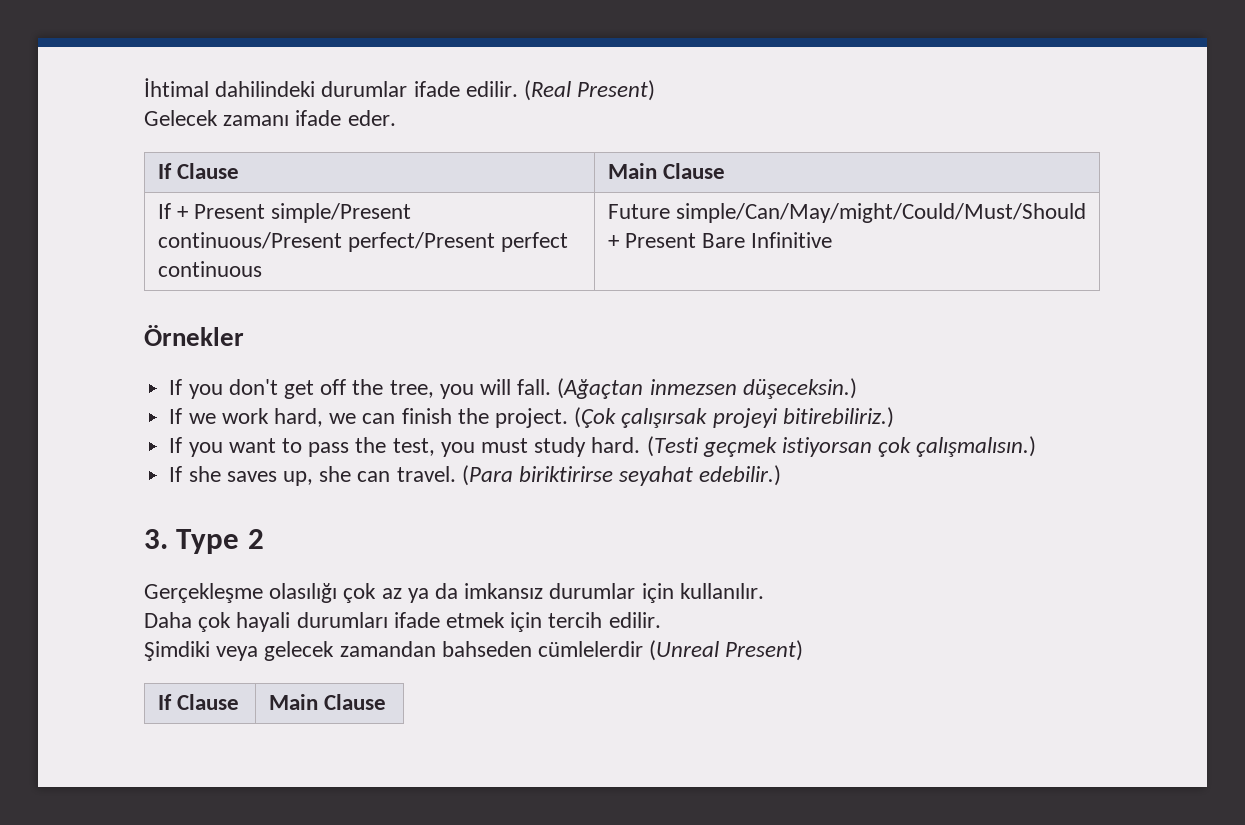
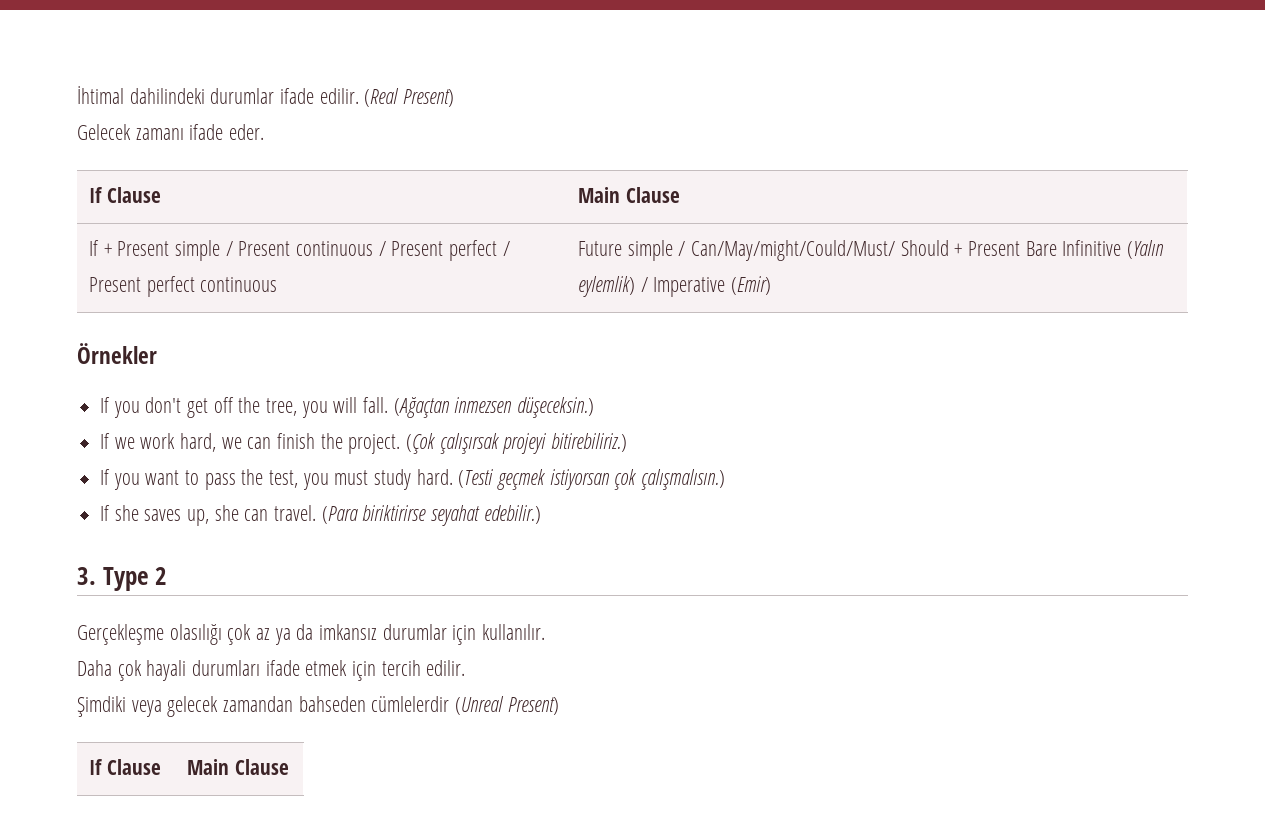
- If + Present simple/Present continuous/Present perfect/Present perfect continuous | Future simple/Can/May/might/Could/Must/Should + Present Bare Infinitive
+ If + Present simple / Present continuous / Present perfect / Present perfect continuous | Future simple / Can/May/might/Could/Must/ Should + Present Bare Infinitive (Yalın eylemlik) / Imperative (Emir)

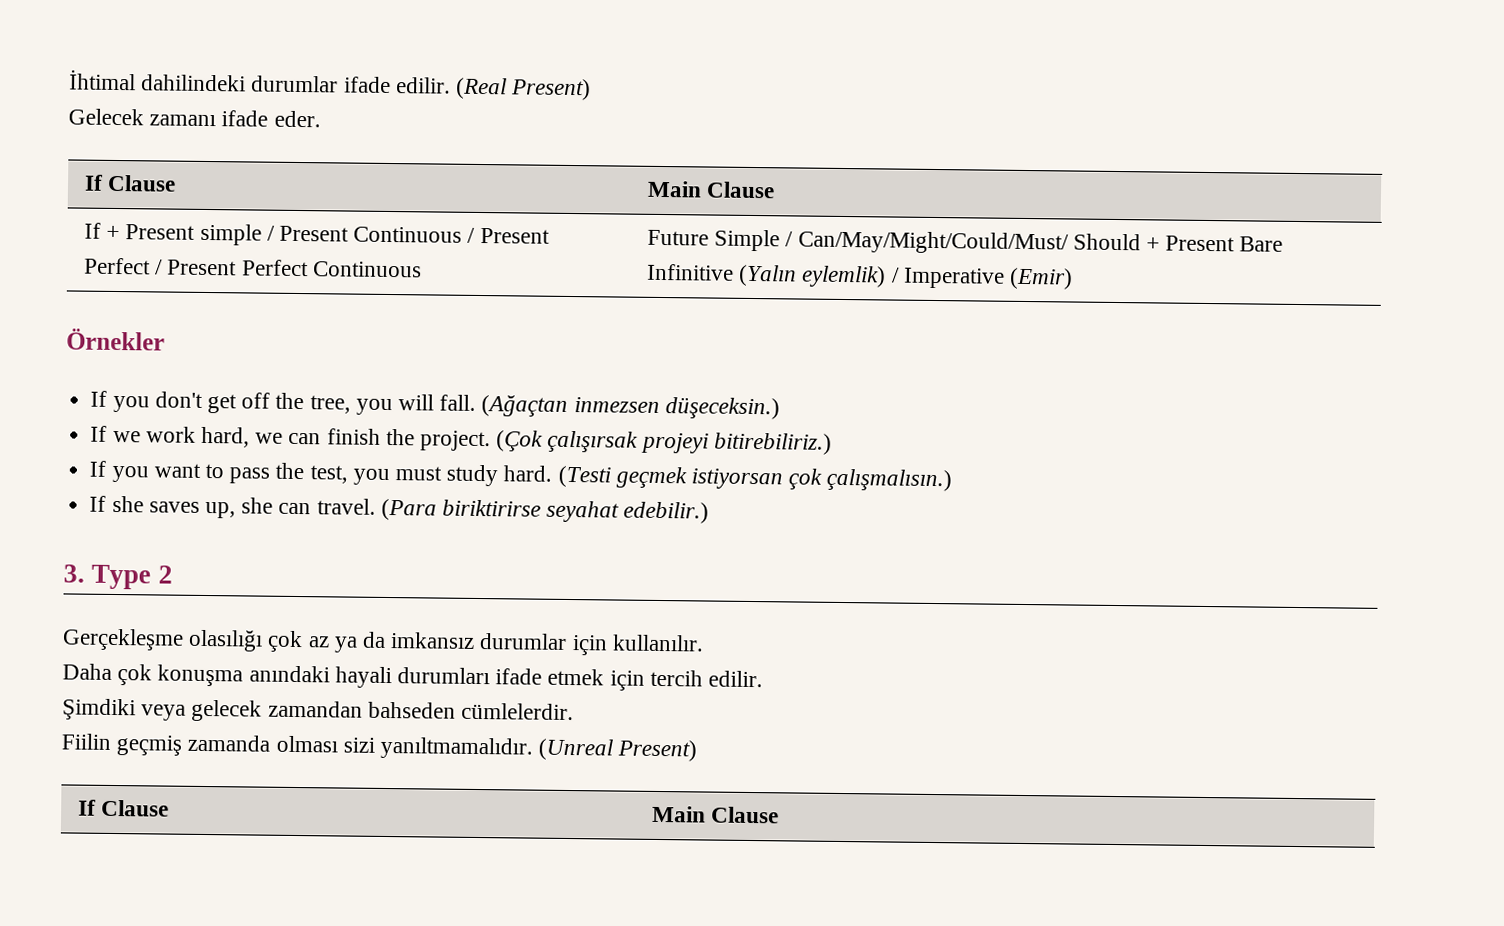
- If + Present simple / Present continuous / Present perfect / Present perfect continuous | Future simple / Can/May/might/Could/Must/ Should + Present Bare Infinitive (Yalın eylemlik) / Imperative (Emir)
+ If + Present simple / Present Continuous / Present Perfect / Present Perfect Continuous | Future Simple / Can/May/Might/Could/Must/ Should + Present Bare Infinitive (Yalın eylemlik) / Imperative (Emir)
- Daha çok hayali durumları ifade etmek için tercih edilir.
+ Daha çok konuşma anındaki hayali durumları ifade etmek için tercih edilir.
- Şimdiki veya gelecek zamandan bahseden cümlelerdir (Unreal Present)
+ Şimdiki veya gelecek zamandan bahseden cümlelerdir.
+ Fiilin geçmiş zamanda olması sizi yanıltmamalıdır. (Unreal Present)

